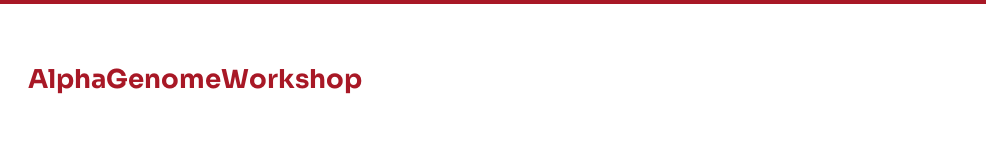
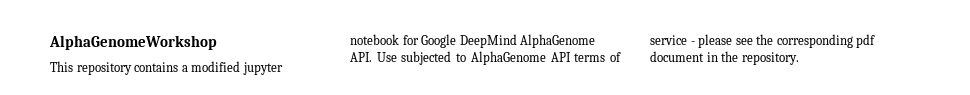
+ This repository contains a modified jupyter notebook for Google DeepMind AlphaGenome API. Use subjected to AlphaGenome API terms of service - please see the corresponding pdf document in the repository.

